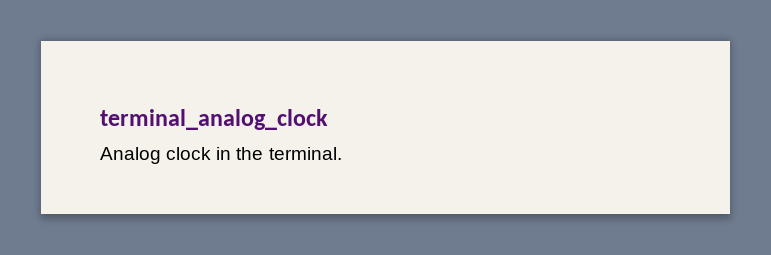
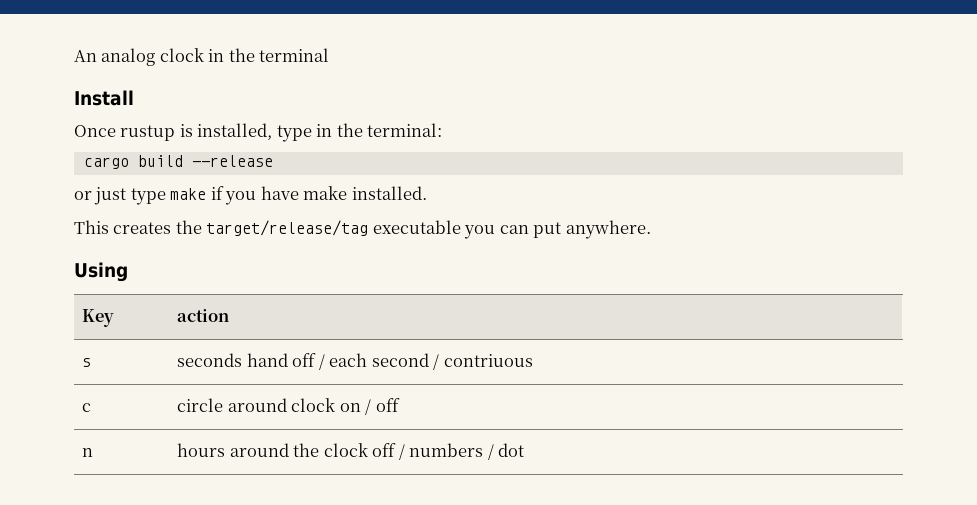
- terminal_analog_clock
- Analog clock in the terminal.
+ An analog clock in the terminal
+ Install
+ Once rustup is installed, type in the terminal:
+ cargo build --release
+ or just type make if you have make installed.
+ This creates the target/release/tag executable you can put anywhere.
+ Using
+ Key | action
+ s | seconds hand off / each second / contriuous
+ c | circle around clock on / off
+ n | hours around the clock off / numbers / dot

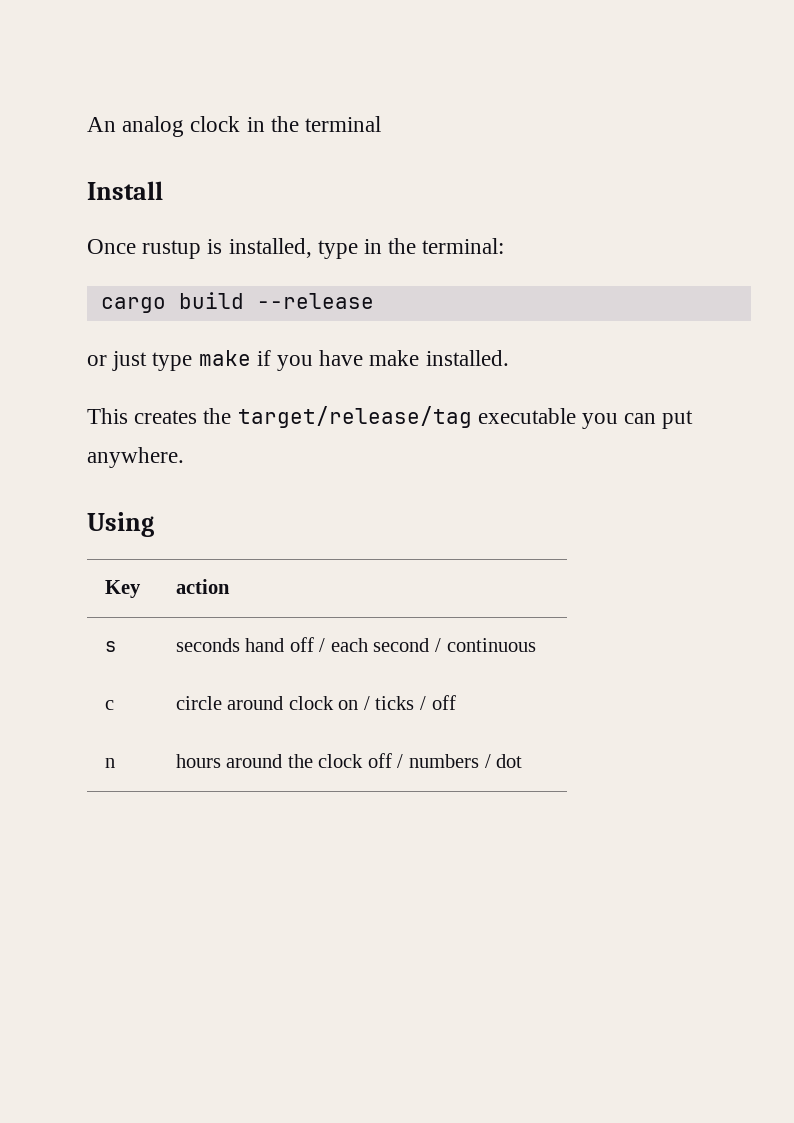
- s | seconds hand off / each second / contriuous
+ s | seconds hand off / each second / continuous
- c | circle around clock on / off
+ c | circle around clock on / ticks / off

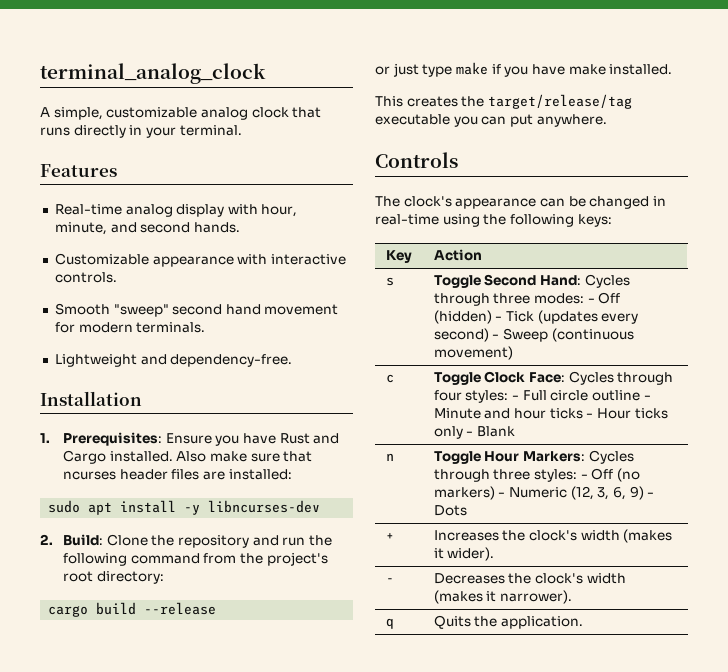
- An analog clock in the terminal
- Install
- Once rustup is installed, type in the terminal:
+ terminal_analog_clock
+ A simple, customizable analog clock that runs directly in your terminal.
+ Features
+ Real-time analog display with hour, minute, and second hands.
+ Customizable appearance with interactive controls.
+ Smooth "sweep" second hand movement for modern terminals.
+ Lightweight and dependency-free.
+ Installation
+ 1. Prerequisites: Ensure you have Rust and Cargo installed. Also make sure that ncurses header files are installed:
+ sudo apt install -y libncurses-dev
+ 2. Build: Clone the repository and run the following command from the project's root directory:
- Using
+ Controls
+ The clock's appearance can be changed in real-time using the following keys:
- Key | action
+ Key | Action
- s | seconds hand off / each second / continuous
- c | circle around clock on / ticks / off
- n | hours around the clock off / numbers / dot
+ s | Toggle Second Hand: Cycles through three modes: - Off (hidden) - Tick (updates every second) - Sweep (continuous movement)
+ c | Toggle Clock Face: Cycles through four styles: - Full circle outline - Minute and hour ticks - Hour ticks only - Blank
+ n | Toggle Hour Markers: Cycles through three styles: - Off (no markers) - Numeric (12, 3, 6, 9) - Dots
+ + | Increases the clock's width (makes it wider).
+ - | Decreases the clock's width (makes it narrower).
+ q | Quits the application.

